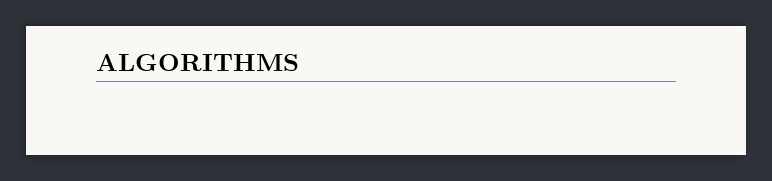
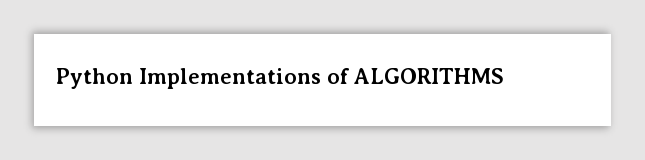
- ALGORITHMS
+ Python Implementations of ALGORITHMS

